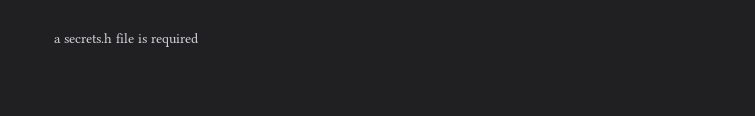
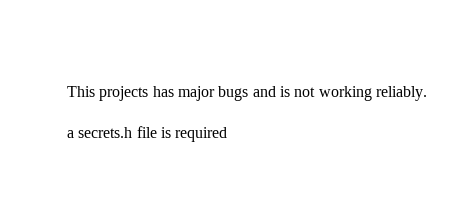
+ This projects has major bugs and is not working reliably.

